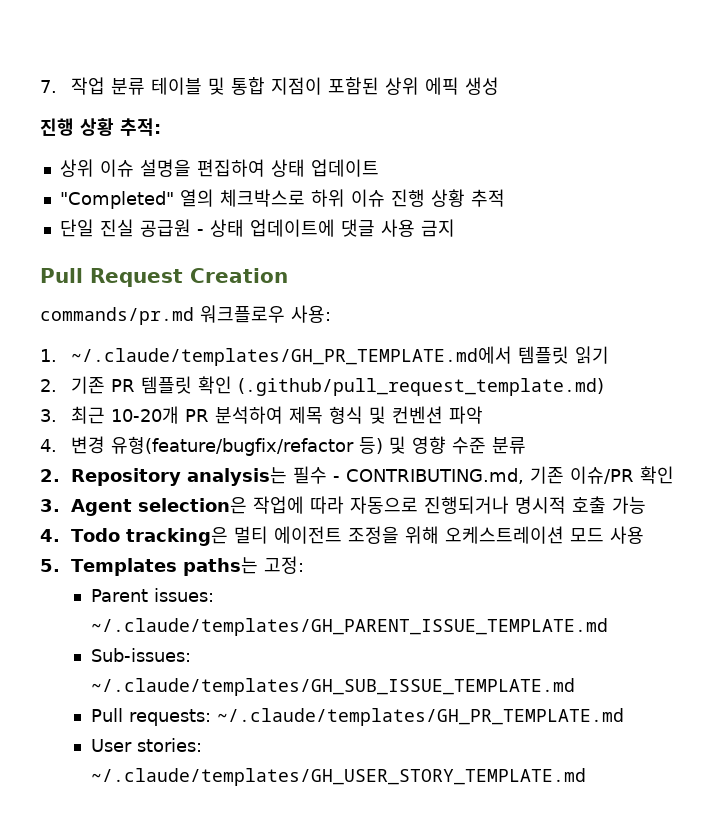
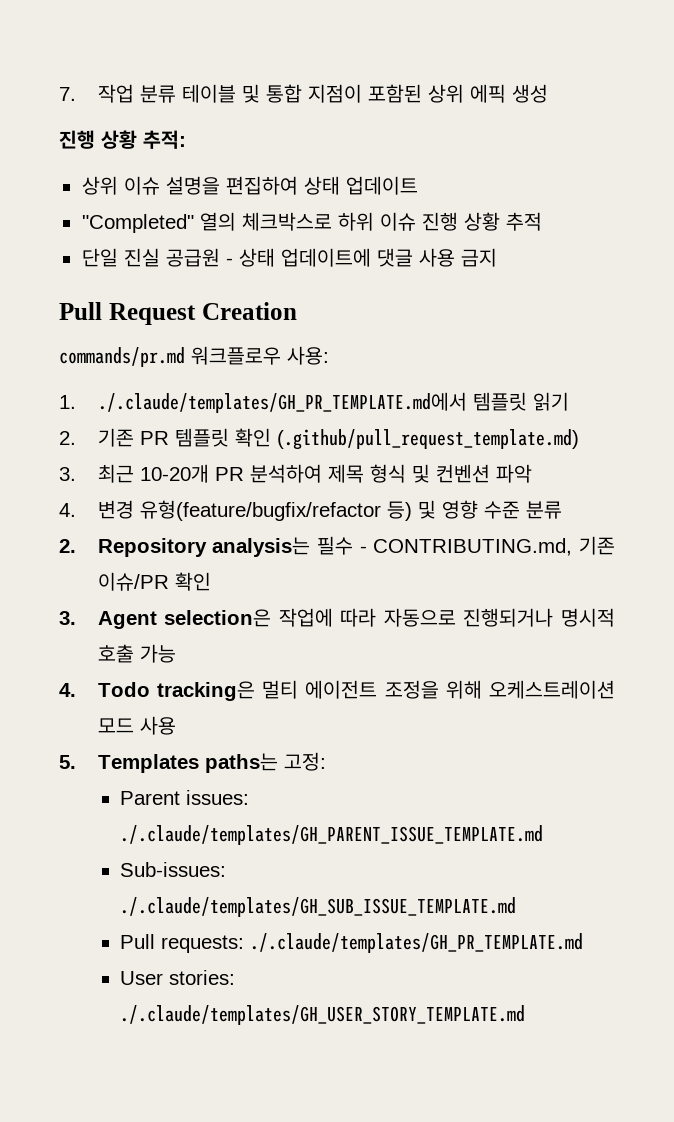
- 1. ~/.claude/templates/GH_PR_TEMPLATE.md에서 템플릿 읽기
+ 1. ./.claude/templates/GH_PR_TEMPLATE.md에서 템플릿 읽기
- Parent issues: ~/.claude/templates/GH_PARENT_ISSUE_TEMPLATE.md
+ Parent issues: ./.claude/templates/GH_PARENT_ISSUE_TEMPLATE.md
- Sub-issues: ~/.claude/templates/GH_SUB_ISSUE_TEMPLATE.md
+ Sub-issues: ./.claude/templates/GH_SUB_ISSUE_TEMPLATE.md
- Pull requests: ~/.claude/templates/GH_PR_TEMPLATE.md
+ Pull requests: ./.claude/templates/GH_PR_TEMPLATE.md
- User stories: ~/.claude/templates/GH_USER_STORY_TEMPLATE.md
+ User stories: ./.claude/templates/GH_USER_STORY_TEMPLATE.md

